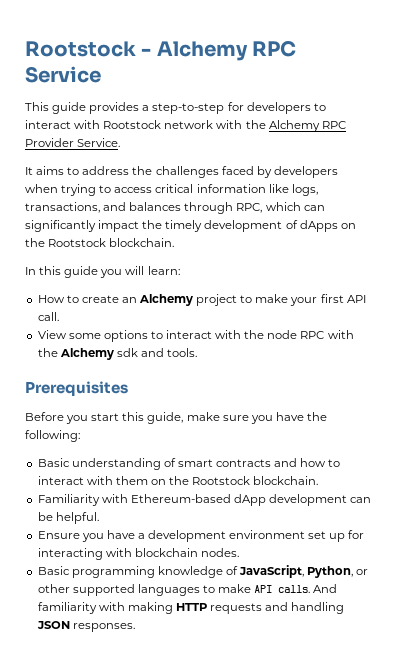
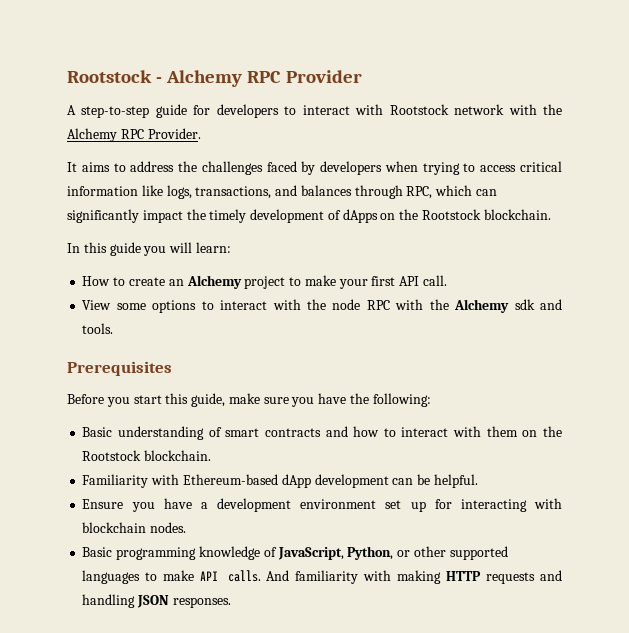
- Rootstock - Alchemy RPC Service
- This guide provides a step-to-step for developers to interact with Rootstock network with the Alchemy RPC Provider Service.
+ Rootstock - Alchemy RPC Provider
+ A step-to-step guide for developers to interact with Rootstock network with the Alchemy RPC Provider.

